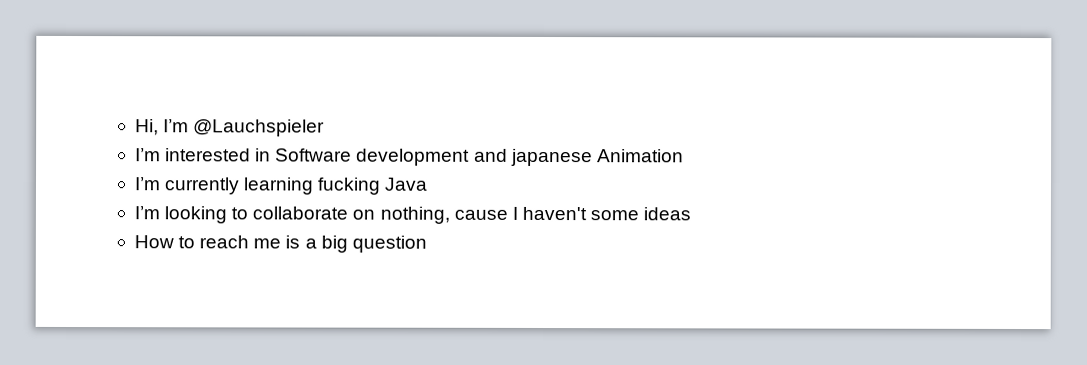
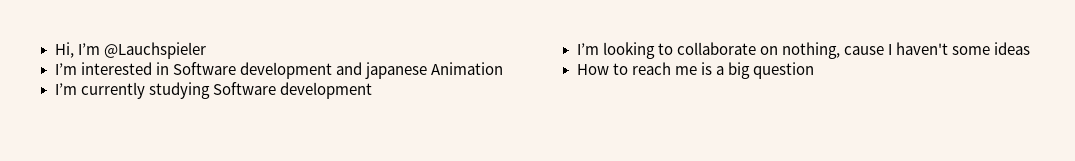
- I’m currently learning fucking Java
+ I’m currently studying Software development

